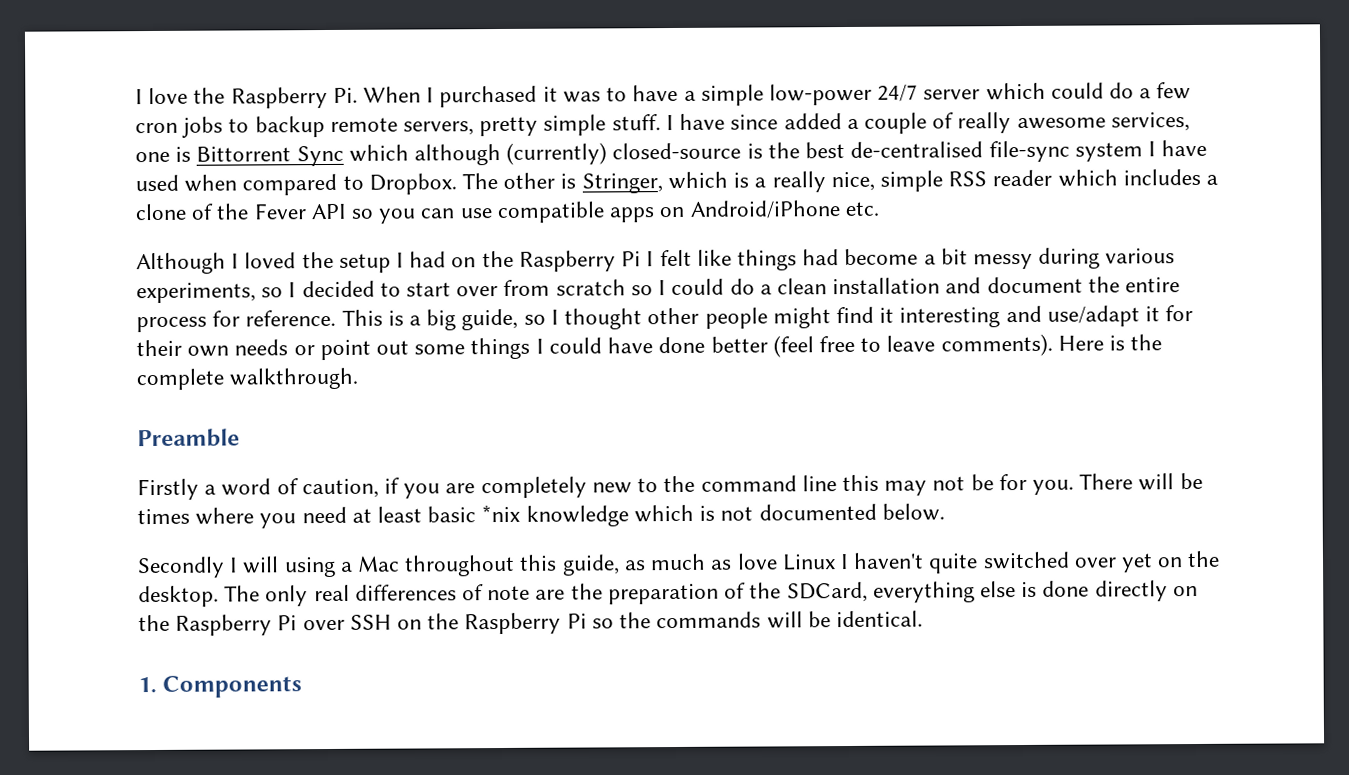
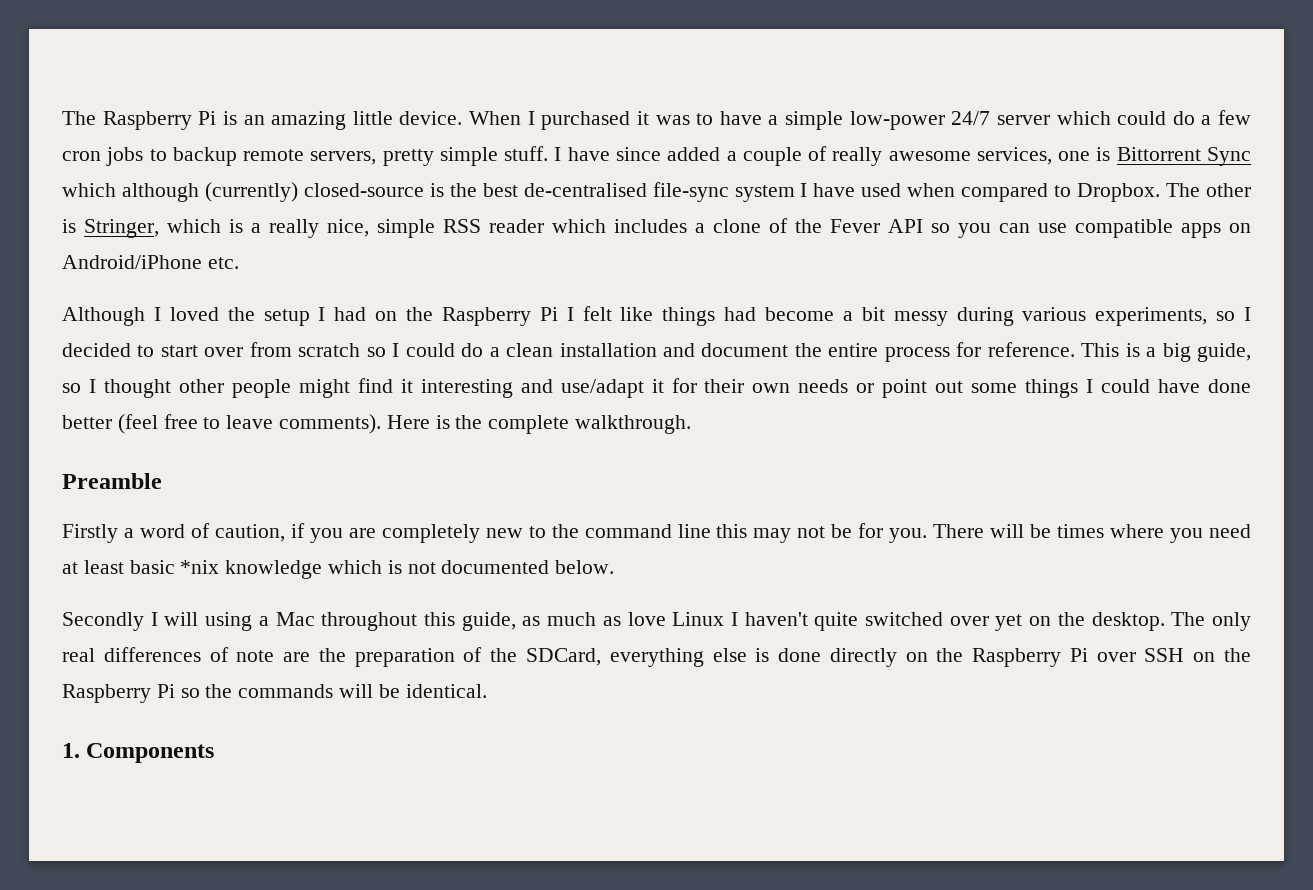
- I love the Raspberry Pi. When I purchased it was to have a simple low-power 24/7 server which could do a few cron jobs to backup remote servers, pretty simple stuff.
+ The Raspberry Pi is an amazing little device. When I purchased it was to have a simple low-power 24/7 server which could do a few cron jobs to backup remote servers, pretty simple stuff.

